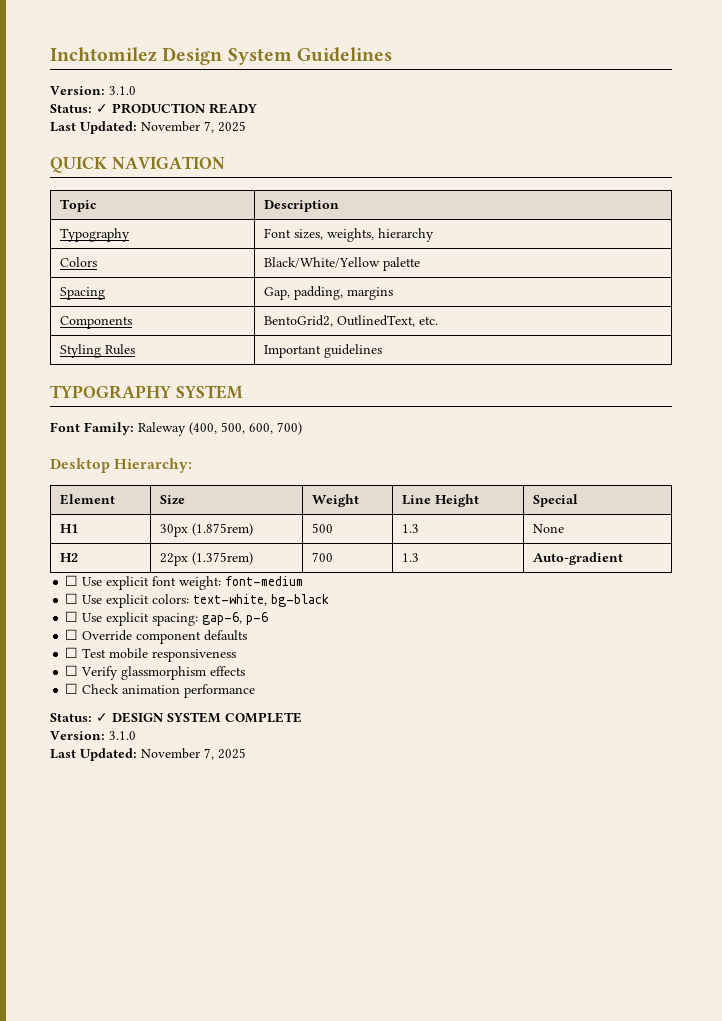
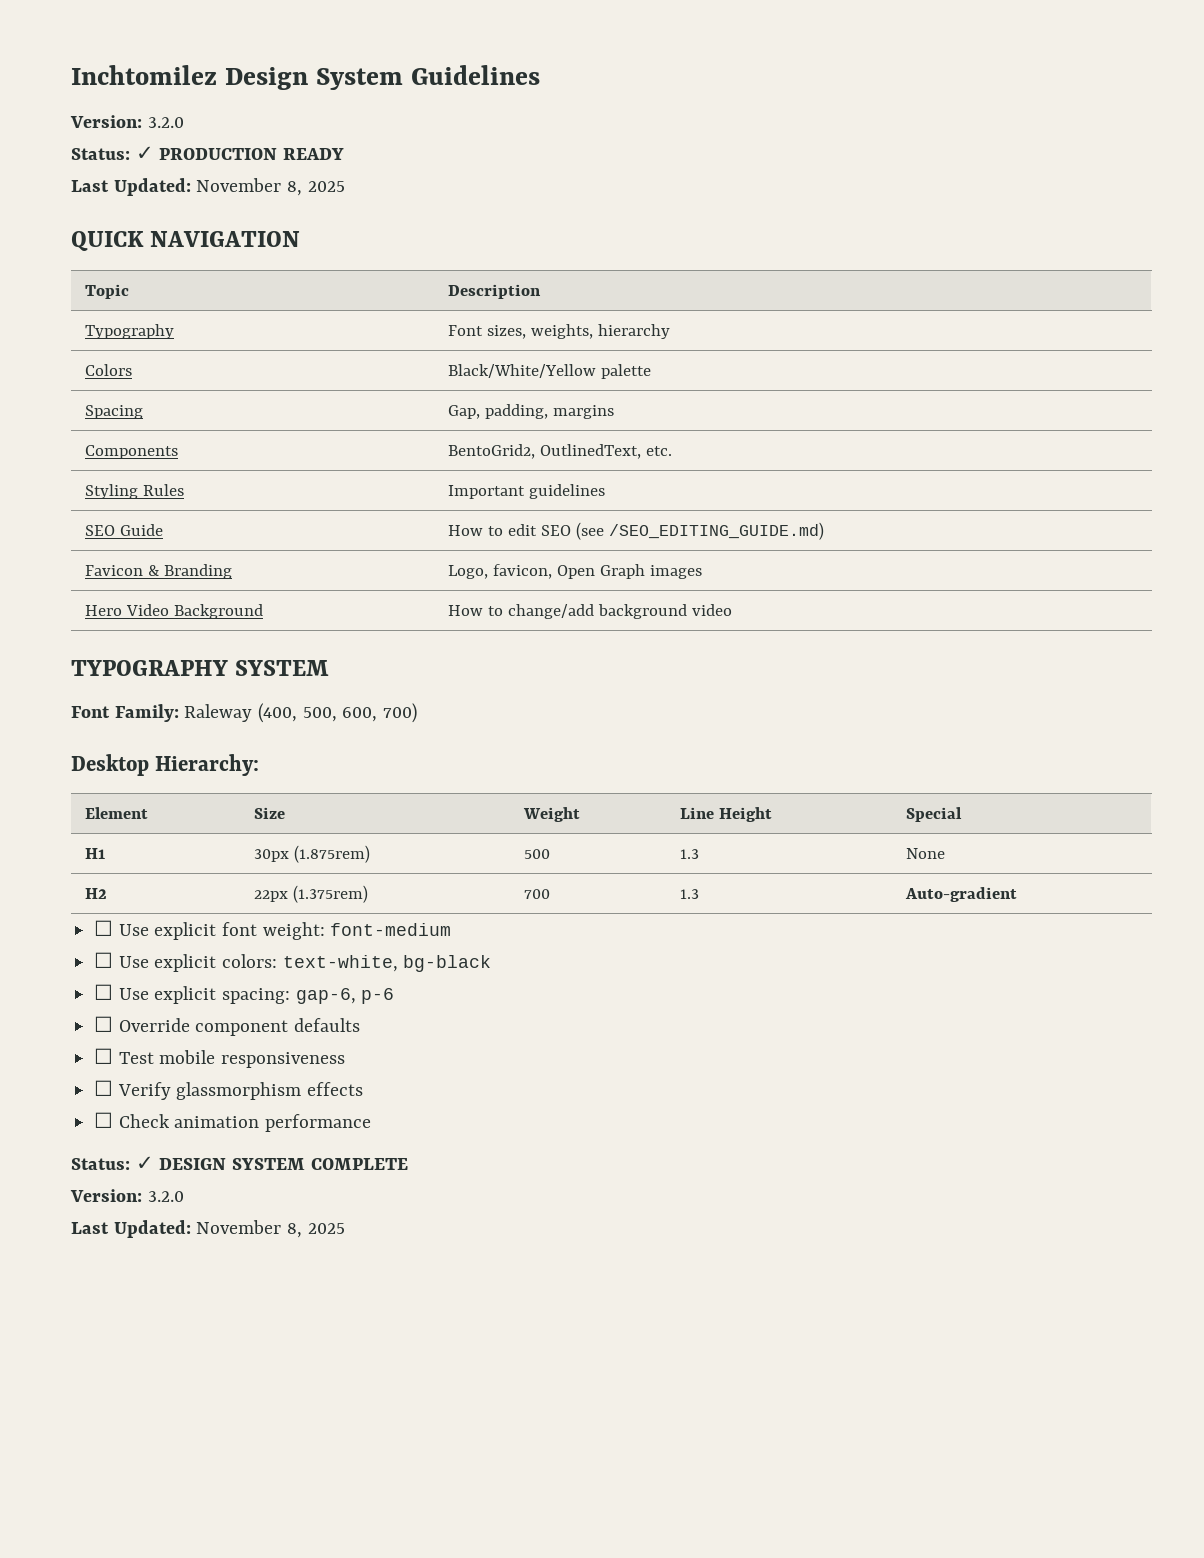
  Inchtomilez Design System Guidelines
- Version: 3.1.0
+ Version: 3.2.0
  Status: ✓ PRODUCTION READY
- Last Updated: November 7, 2025
+ Last Updated: November 8, 2025
+ SEO Guide | How to edit SEO (see /SEO_EDITING_GUIDE.md)
+ Favicon & Branding | Logo, favicon, Open Graph images
+ Hero Video Background | How to change/add background video
  Status: ✓ DESIGN SYSTEM COMPLETE
- Version: 3.1.0
- Last Updated: November 7, 2025
+ Version: 3.2.0
+ Last Updated: November 8, 2025

